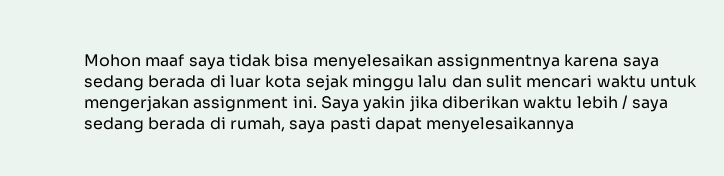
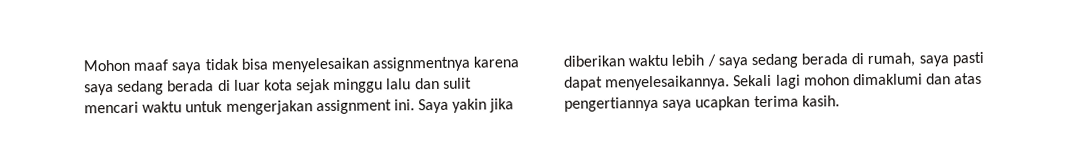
- Saya yakin jika diberikan waktu lebih / saya sedang berada di rumah, saya pasti dapat menyelesaikannya
+ Saya yakin jika diberikan waktu lebih / saya sedang berada di rumah, saya pasti dapat menyelesaikannya. Sekali lagi mohon dimaklumi dan atas pengertiannya saya ucapkan terima kasih.

